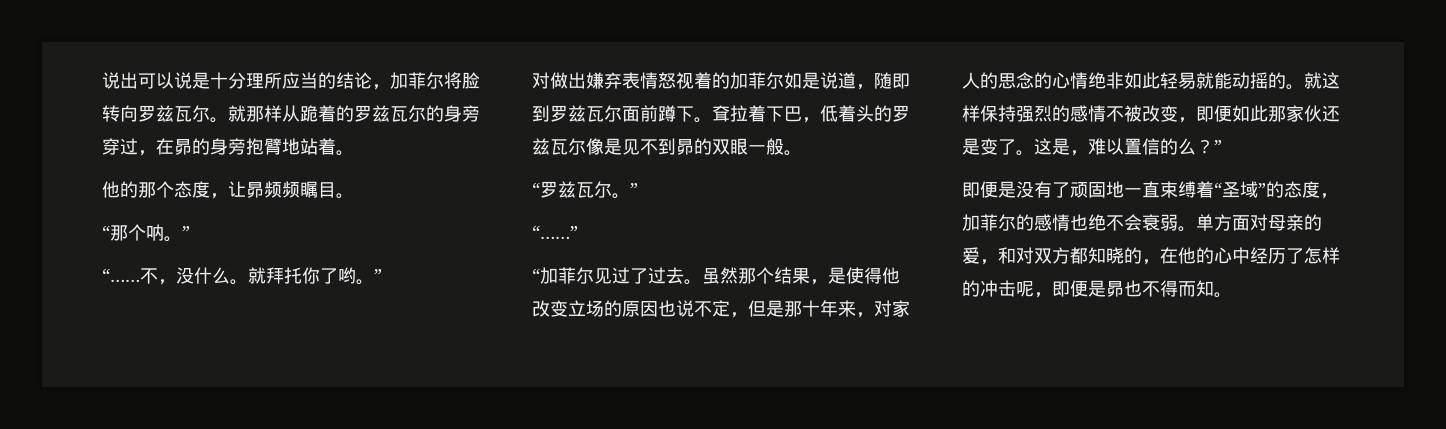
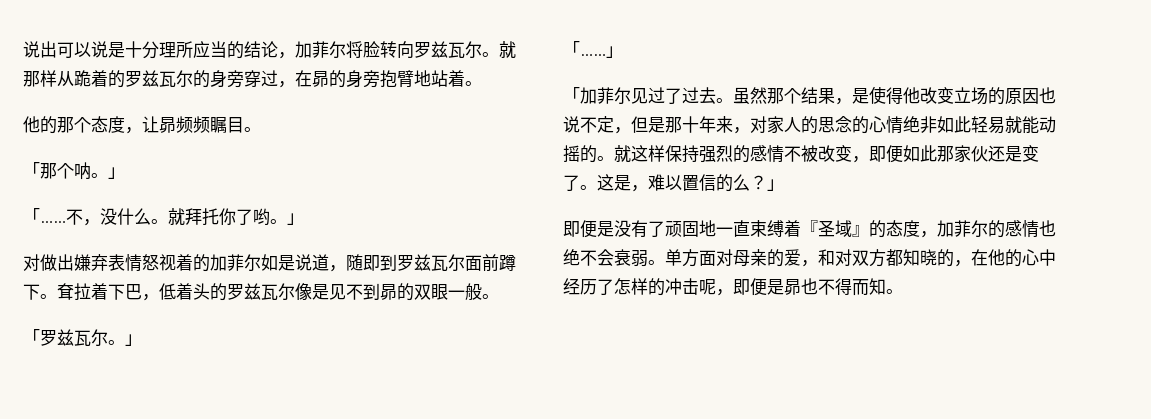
- “那个呐。”
- “……
+ 「那个呐。」
+ 「……
- 就拜托你了哟。”
+ 就拜托你了哟。」
- “罗兹瓦尔。”
- “……”
- “加菲尔见过了过去。
+ 「罗兹瓦尔。」
+ 「……」
+ 「加菲尔见过了过去。
- 这是，难以置信的么？”
+ 这是，难以置信的么？」
- 即便是没有了顽固地一直束缚着“圣域”的态度，加菲尔的感情也绝不会衰弱。
+ 即便是没有了顽固地一直束缚着『圣域』的态度，加菲尔的感情也绝不会衰弱。

